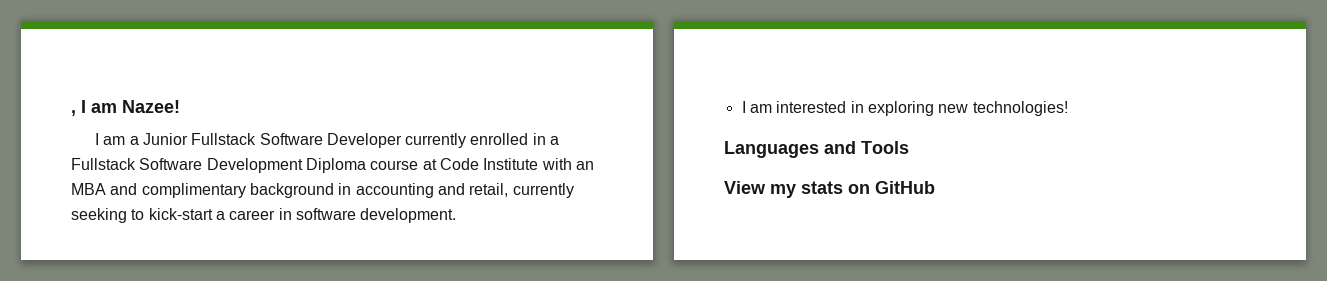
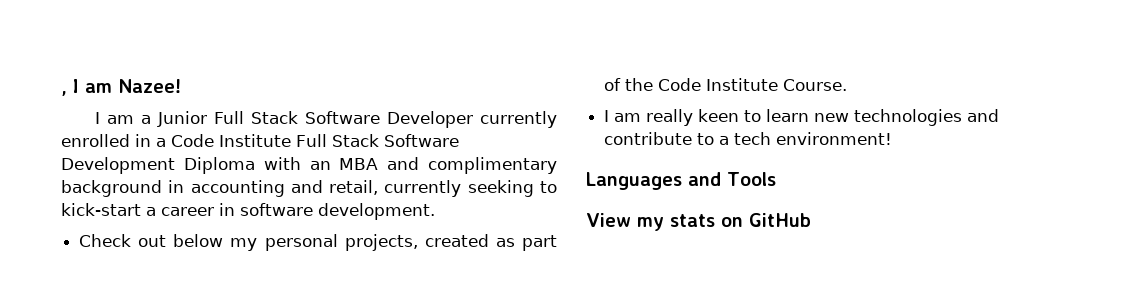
- I am a Junior Fullstack Software Developer currently enrolled in a Fullstack Software Development Diploma course at Code Institute with an MBA and complimentary background in accounting and retail, currently seeking to kick-start a career in software development.
+ I am a Junior Full Stack Software Developer currently enrolled in a Code Institute Full Stack Software Development Diploma with an MBA and complimentary background in accounting and retail, currently seeking to kick-start a career in software development.
- I am interested in exploring new technologies!
+ Check out below my personal projects, created as part of the Code Institute Course.
+ I am really keen to learn new technologies and contribute to a tech environment!

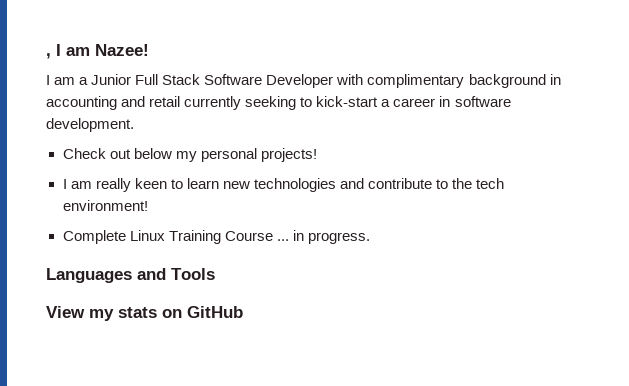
- I am a Junior Full Stack Software Developer currently enrolled in a Code Institute Full Stack Software Development Diploma with an MBA and complimentary background in accounting and retail, currently seeking to kick-start a career in software development.
+ I am a Junior Full Stack Software Developer with complimentary background in accounting and retail currently seeking to kick-start a career in software development.
- Check out below my personal projects, created as part of the Code Institute Course.
+ Check out below my personal projects!
- I am really keen to learn new technologies and contribute to a tech environment!
+ I am really keen to learn new technologies and contribute to the tech environment!
+ Complete Linux Training Course ... in progress.

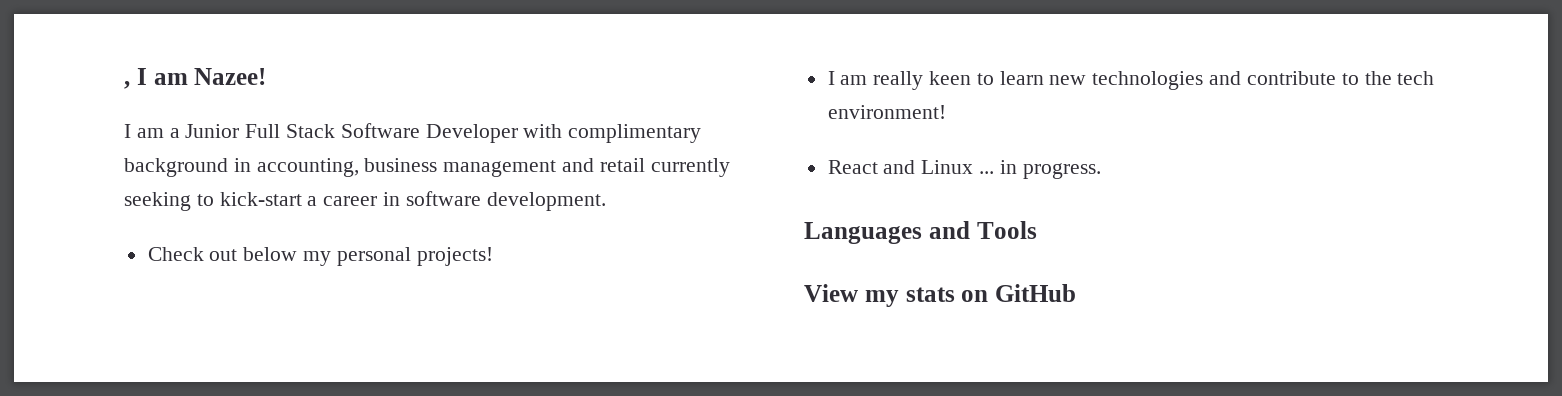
- I am a Junior Full Stack Software Developer with complimentary background in accounting and retail currently seeking to kick-start a career in software development.
+ I am a Junior Full Stack Software Developer with complimentary background in accounting, business management and retail currently seeking to kick-start a career in software development.
- Complete Linux Training Course ... in progress.
+ React and Linux ... in progress.

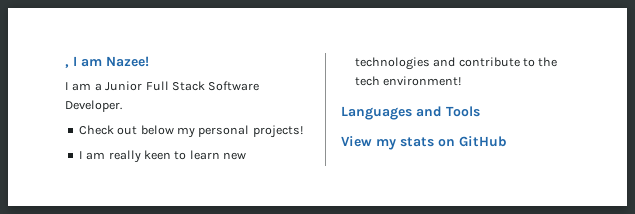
- I am a Junior Full Stack Software Developer with complimentary background in accounting, business management and retail currently seeking to kick-start a career in software development.
+ I am a Junior Full Stack Software Developer.
- React and Linux ... in progress.

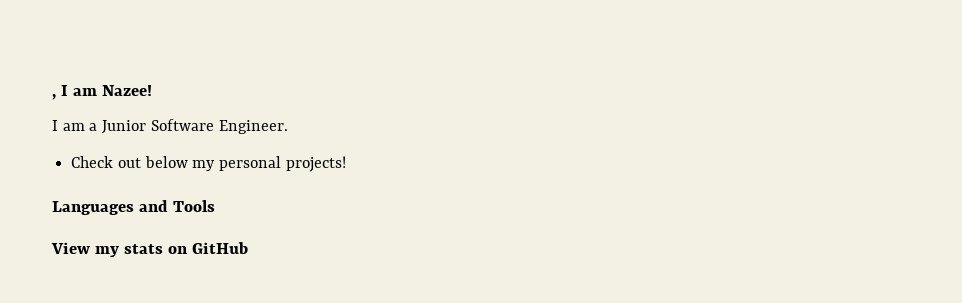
- I am a Junior Full Stack Software Developer.
+ I am a Junior Software Engineer.
- I am really keen to learn new technologies and contribute to the tech environment!

